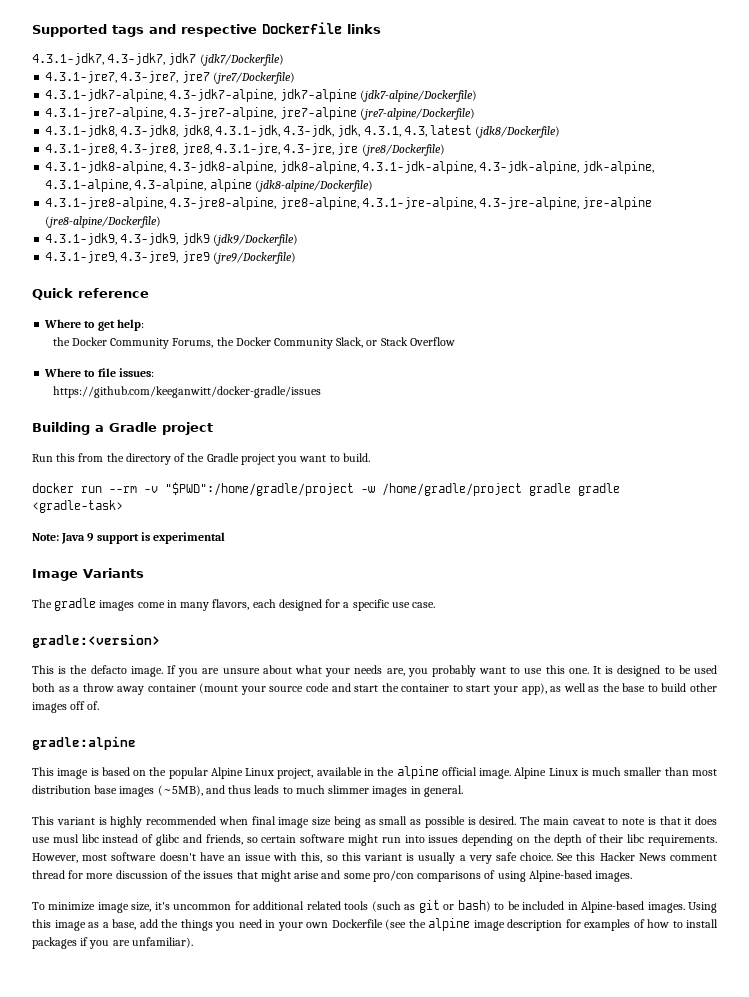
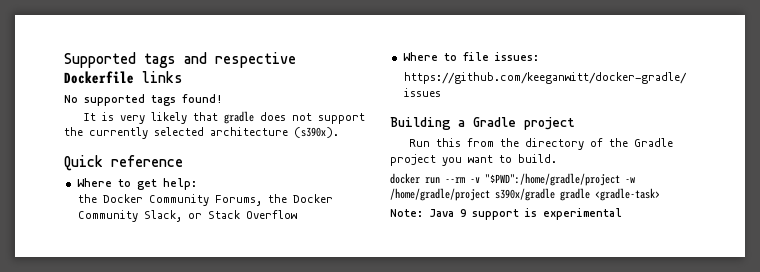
- 4.3.1-jdk7, 4.3-jdk7, jdk7 (jdk7/Dockerfile)
- 4.3.1-jre7, 4.3-jre7, jre7 (jre7/Dockerfile)
- 4.3.1-jdk7-alpine, 4.3-jdk7-alpine, jdk7-alpine (jdk7-alpine/Dockerfile)
- 4.3.1-jre7-alpine, 4.3-jre7-alpine, jre7-alpine (jre7-alpine/Dockerfile)
- 4.3.1-jdk8, 4.3-jdk8, jdk8, 4.3.1-jdk, 4.3-jdk, jdk, 4.3.1, 4.3, latest (jdk8/Dockerfile)
- 4.3.1-jre8, 4.3-jre8, jre8, 4.3.1-jre, 4.3-jre, jre (jre8/Dockerfile)
- 4.3.1-jdk8-alpine, 4.3-jdk8-alpine, jdk8-alpine, 4.3.1-jdk-alpine, 4.3-jdk-alpine, jdk-alpine, 4.3.1-alpine, 4.3-alpine, alpine (jdk8-alpine/Dockerfile)
- 4.3.1-jre8-alpine, 4.3-jre8-alpine, jre8-alpine, 4.3.1-jre-alpine, 4.3-jre-alpine, jre-alpine (jre8-alpine/Dockerfile)
- 4.3.1-jdk9, 4.3-jdk9, jdk9 (jdk9/Dockerfile)
- 4.3.1-jre9, 4.3-jre9, jre9 (jre9/Dockerfile)
+ No supported tags found!
+ It is very likely that gradle does not support the currently selected architecture (s390x).
- docker run --rm -v "$PWD":/home/gradle/project -w /home/gradle/project gradle gradle <gradle-task>
+ docker run --rm -v "$PWD":/home/gradle/project -w /home/gradle/project s390x/gradle gradle <gradle-task>
- Image Variants
- The gradle images come in many flavors, each designed for a specific use case.
- gradle:<version>
- This is the defacto image. If you are unsure about what your needs are, you probably want to use this one. It is designed to be used both as a throw away container (mount your source code and start the container to start your app), as well as the base to build other images off of.
- gradle:alpine
- This image is based on the popular Alpine Linux project, available in the alpine official image. Alpine Linux is much smaller than most distribution base images (~5MB), and thus leads to much slimmer images in general.
- This variant is highly recommended when final image size being as small as possible is desired. The main caveat to note is that it does use musl libc instead of glibc and friends, so certain software might run into issues depending on the depth of their libc requirements. However, most software doesn't have an issue with this, so this variant is usually a very safe choice. See this Hacker News comment thread for more discussion of the issues that might arise and some pro/con comparisons of using Alpine-based images.
- To minimize image size, it's uncommon for additional related tools (such as git or bash) to be included in Alpine-based images. Using this image as a base, add the things you need in your own Dockerfile (see the alpine image description for examples of how to install packages if you are unfamiliar).

